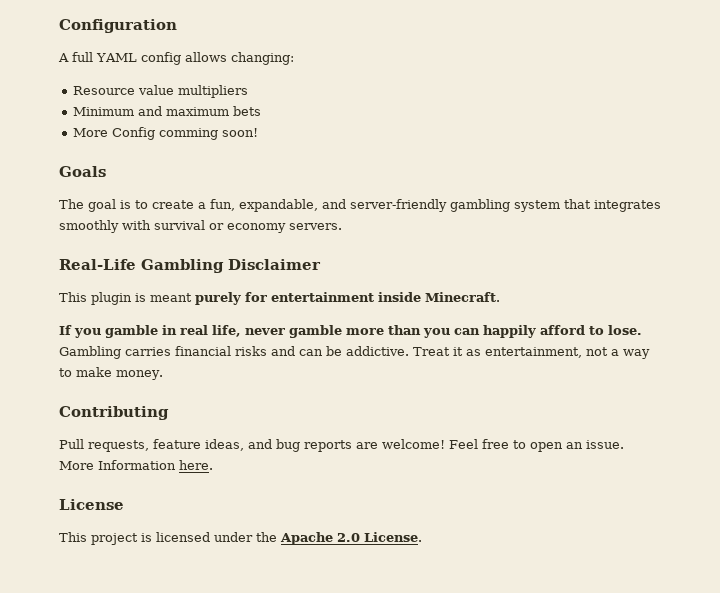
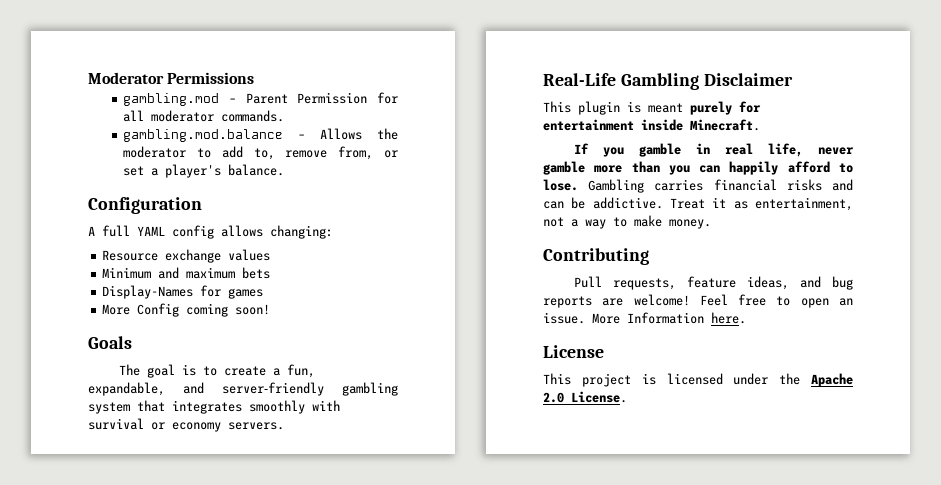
+ Moderator Permissions
+ gambling.mod – Parent Permission for all moderator commands.
+ gambling.mod.balance – Allows the moderator to add to, remove from, or set a player's balance.
- Resource value multipliers
+ Resource exchange values
+ Display-Names for games
- More Config comming soon!
+ More Config coming soon!

